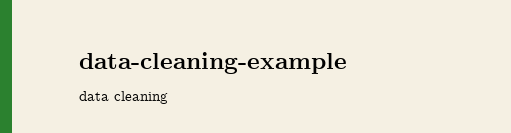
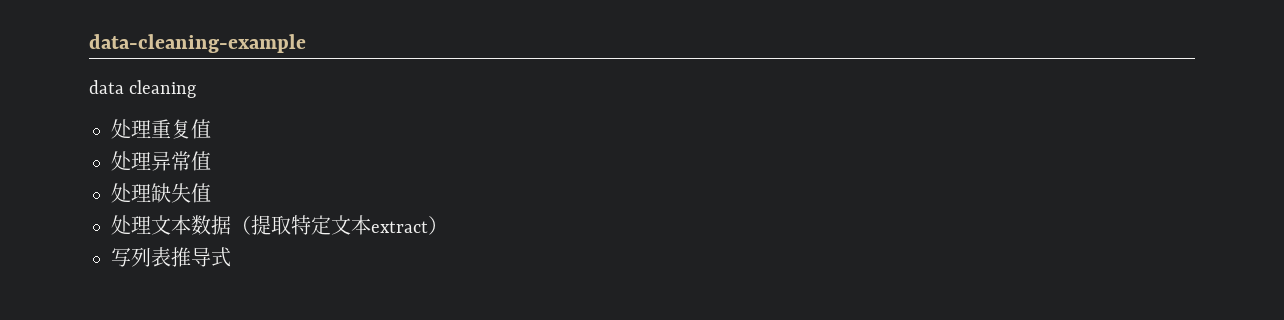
+ 处理重复值
+ 处理异常值
+ 处理缺失值
+ 处理文本数据（提取特定文本extract）
+ 写列表推导式

